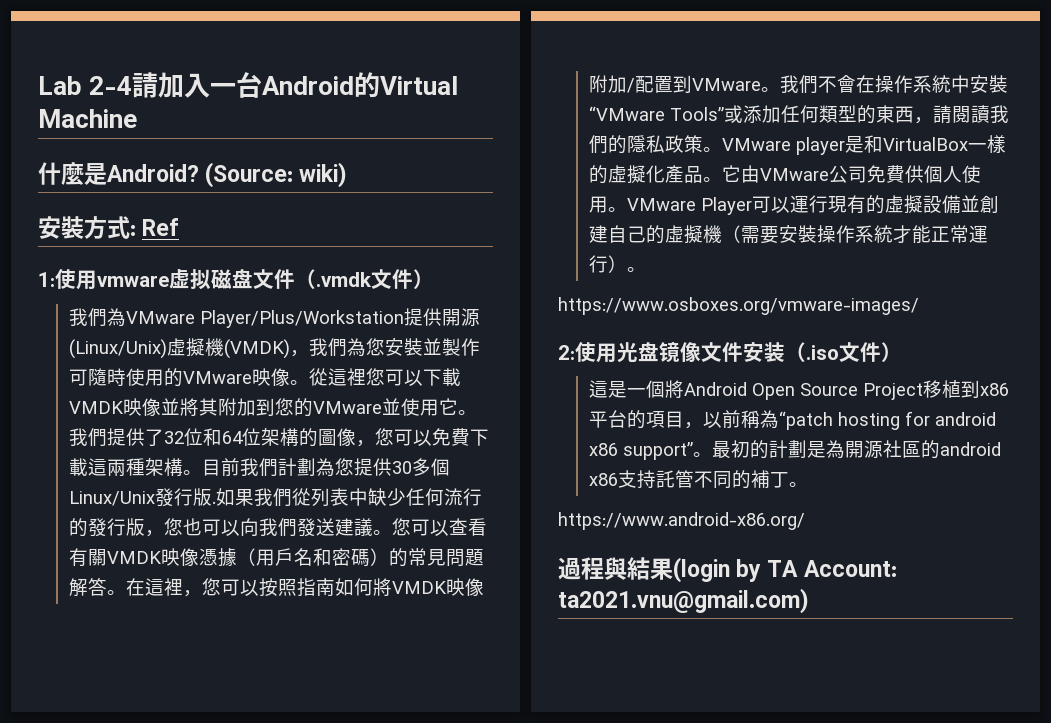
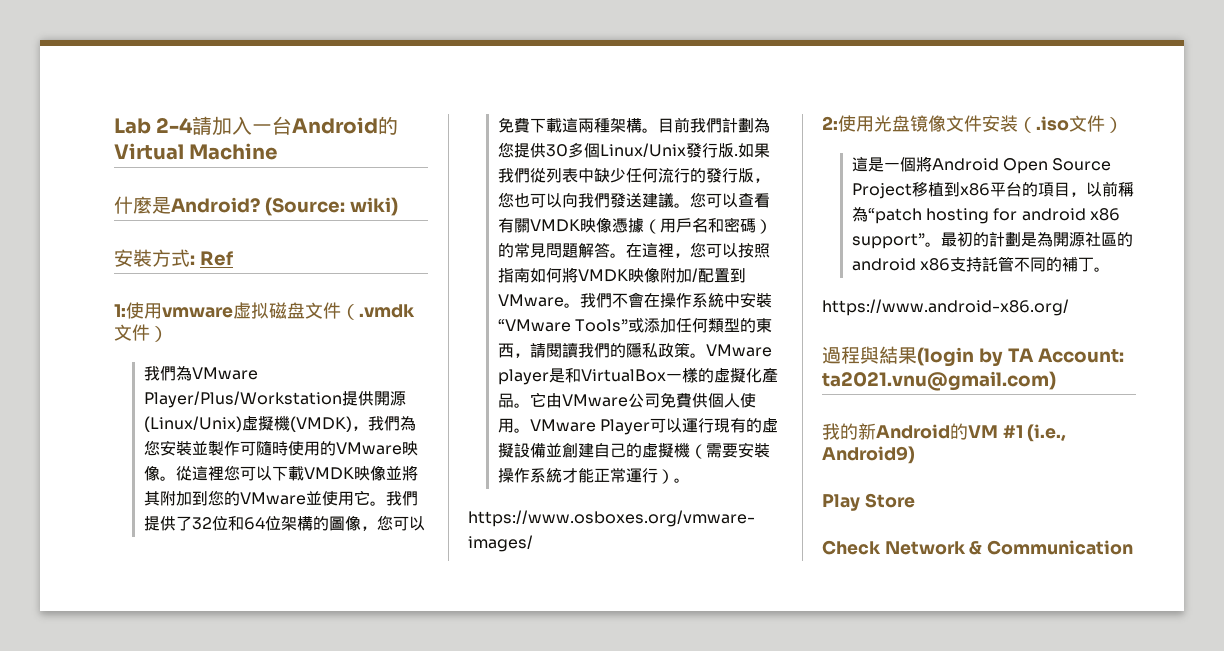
+ 我的新Android的VM #1 (i.e., Android9)
+ Play Store
+ Check Network & Communication

